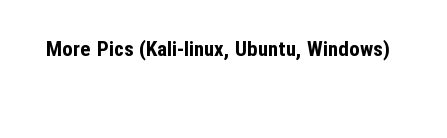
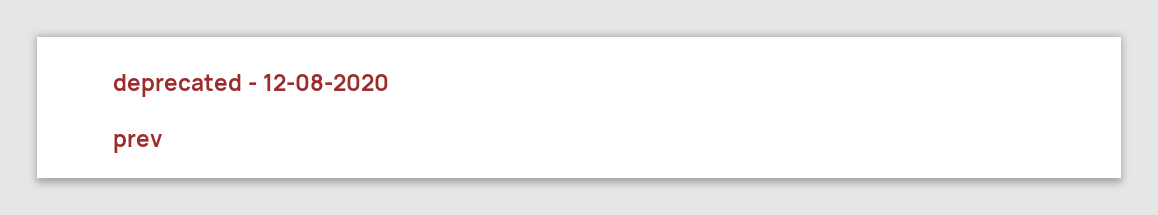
- More Pics (Kali-linux, Ubuntu, Windows)
+ deprecated - 12-08-2020
+ prev

